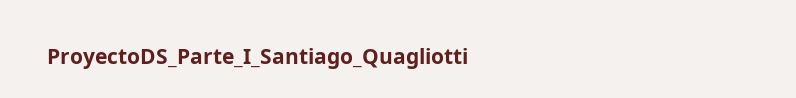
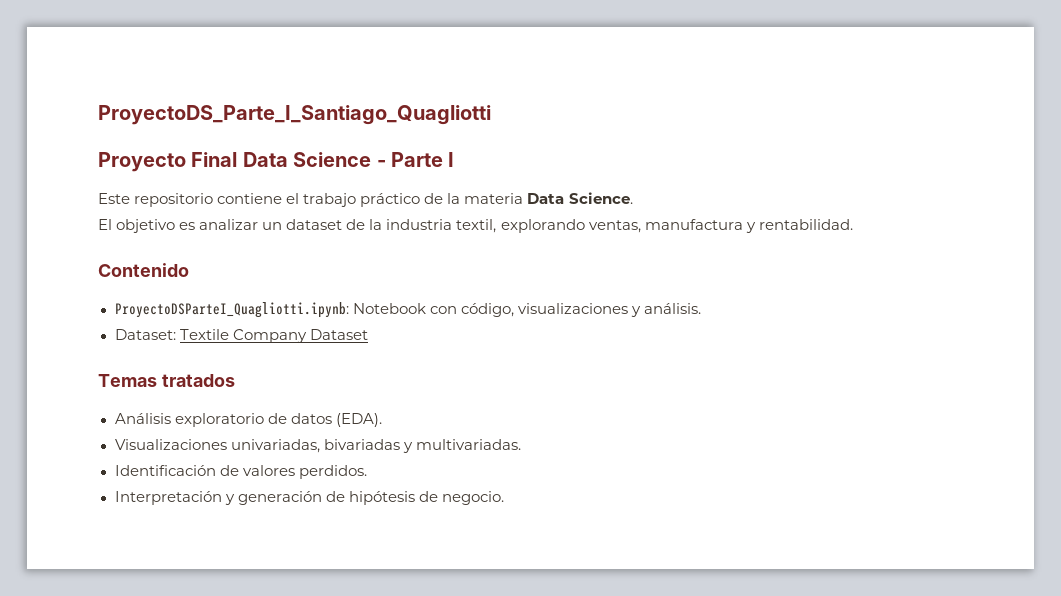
+ Proyecto Final Data Science - Parte I
+ Este repositorio contiene el trabajo práctico de la materia Data Science.
+ El objetivo es analizar un dataset de la industria textil, explorando ventas, manufactura y rentabilidad.
+ Contenido
+ ProyectoDSParteI_Quagliotti.ipynb: Notebook con código, visualizaciones y análisis.
+ Dataset: Textile Company Dataset
+ Temas tratados
+ Análisis exploratorio de datos (EDA).
+ Visualizaciones univariadas, bivariadas y multivariadas.
+ Identificación de valores perdidos.
+ Interpretación y generación de hipótesis de negocio.

